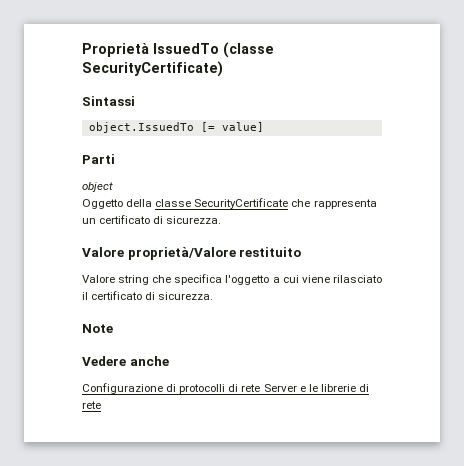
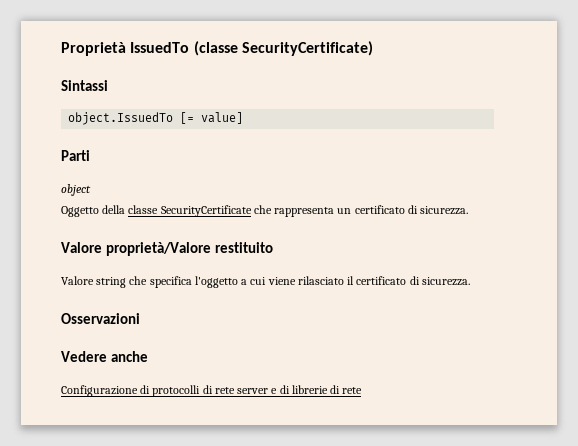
- Note
+ Osservazioni
- Configurazione di protocolli di rete Server e le librerie di rete
+ Configurazione di protocolli di rete server e di librerie di rete

